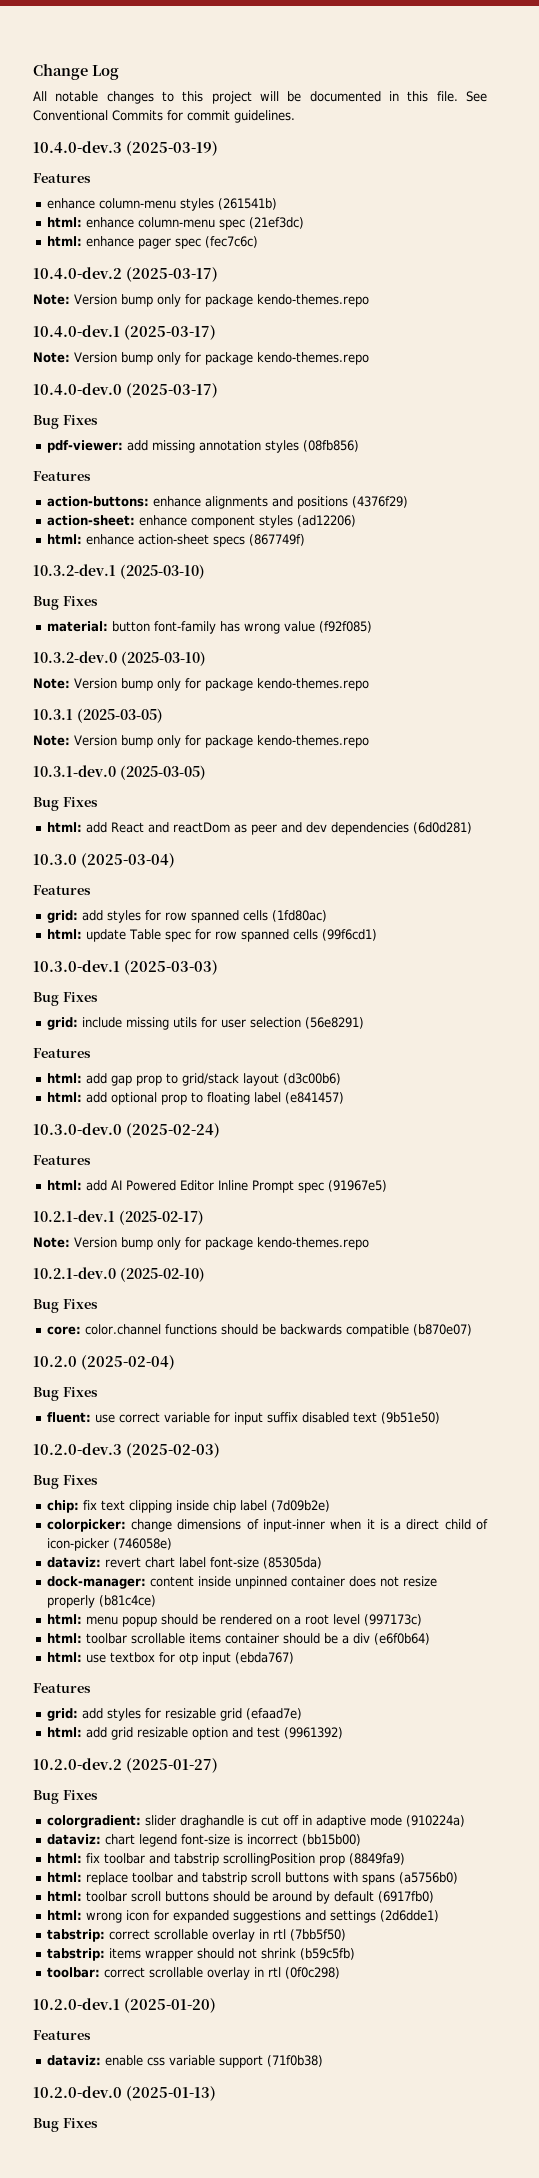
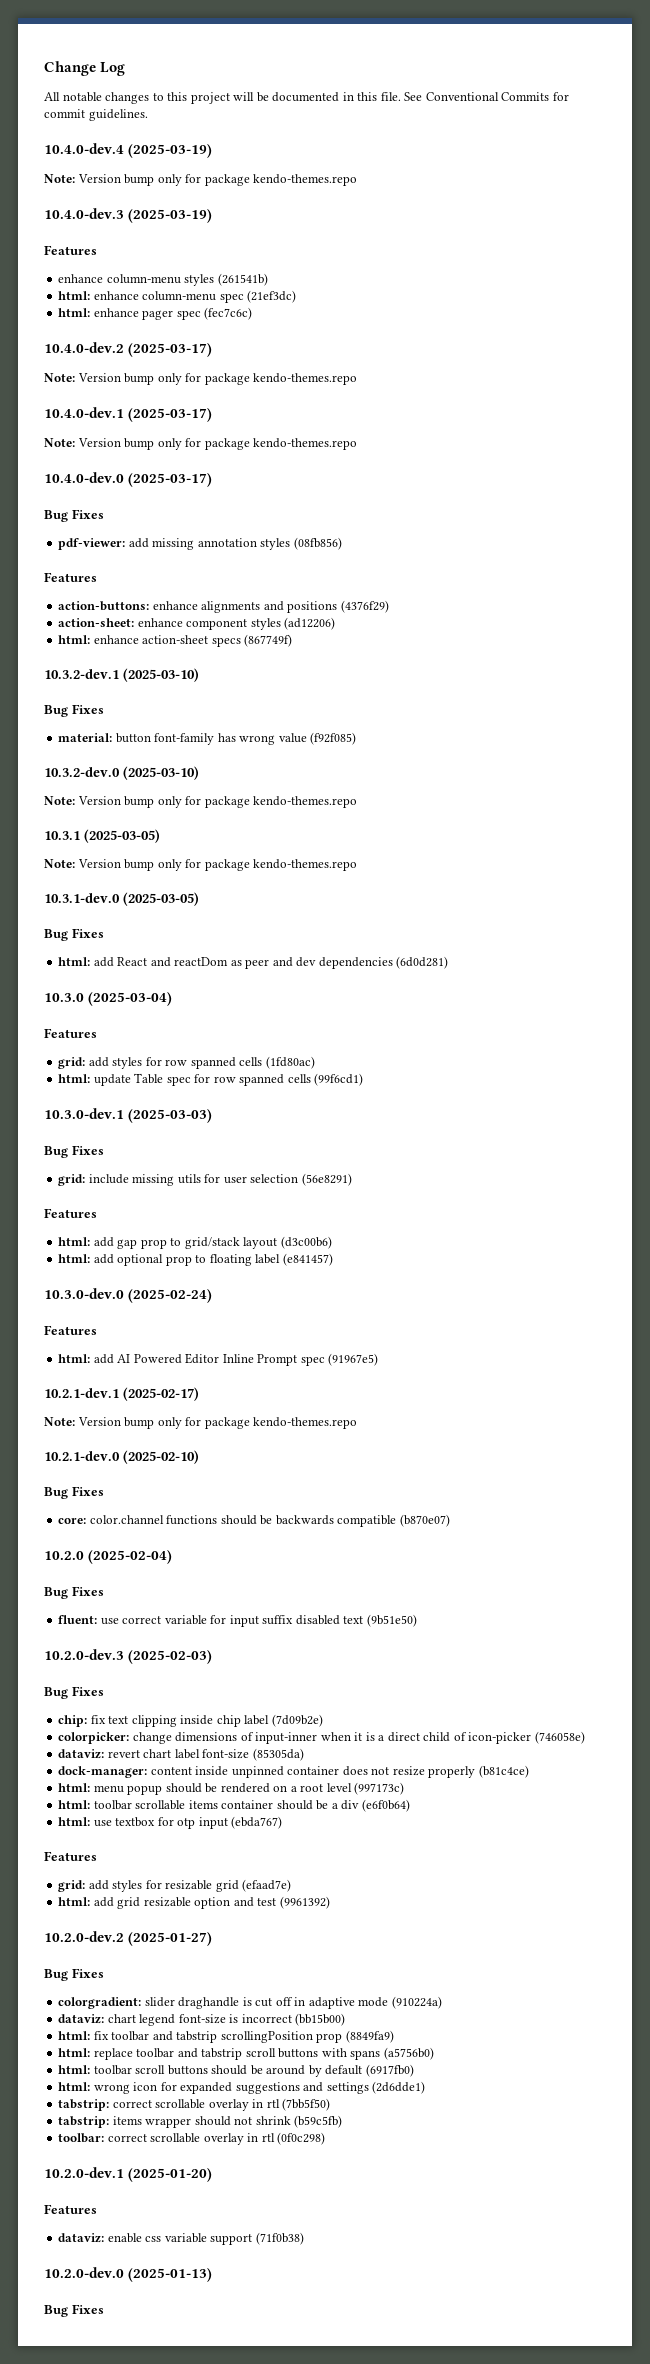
+ 10.4.0-dev.4 (2025-03-19)
+ Note: Version bump only for package kendo-themes.repo

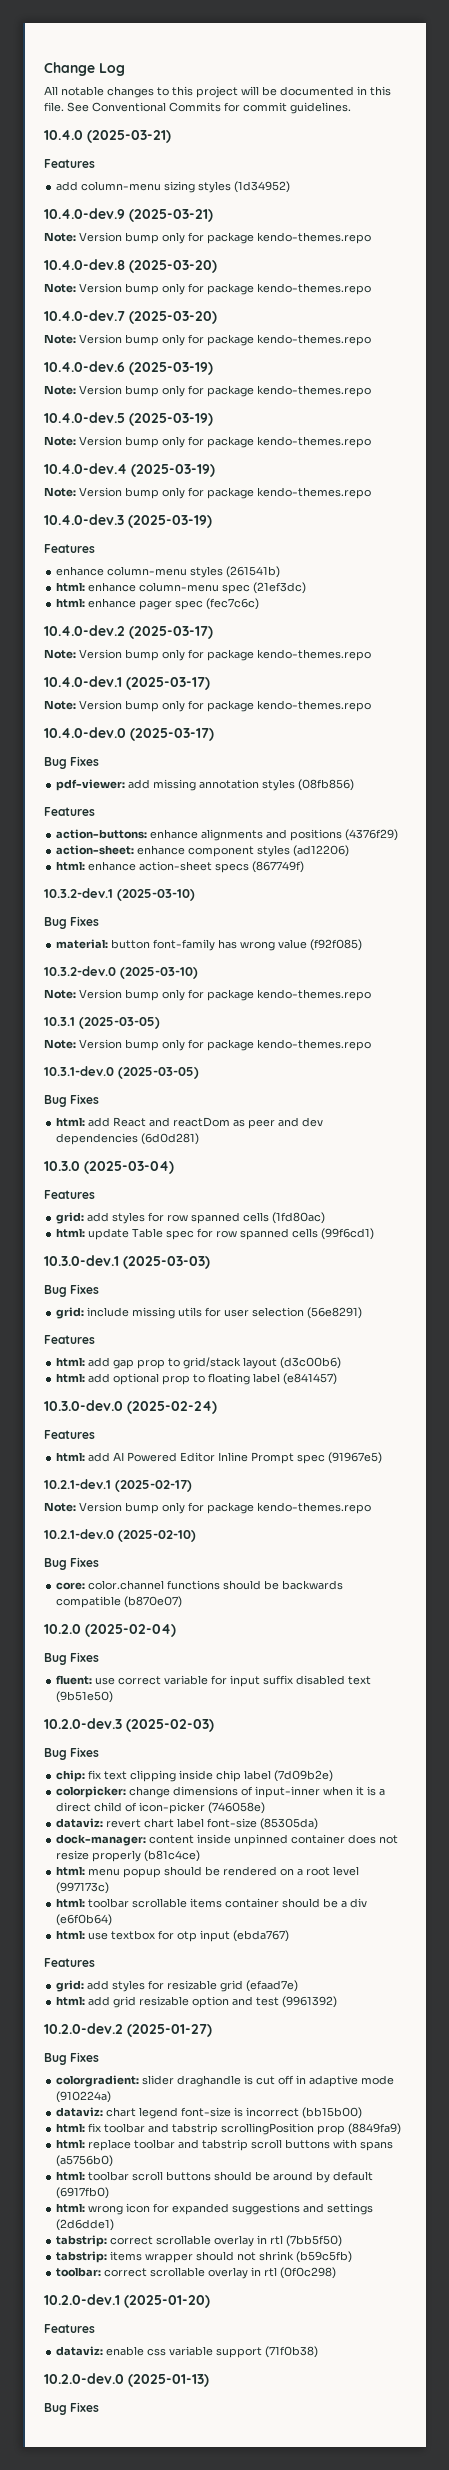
+ 10.4.0 (2025-03-21)
+ Features
+ add column-menu sizing styles (1d34952)
+ 10.4.0-dev.9 (2025-03-21)
+ Note: Version bump only for package kendo-themes.repo
+ 10.4.0-dev.8 (2025-03-20)
+ Note: Version bump only for package kendo-themes.repo
+ 10.4.0-dev.7 (2025-03-20)
+ Note: Version bump only for package kendo-themes.repo
+ 10.4.0-dev.6 (2025-03-19)
+ Note: Version bump only for package kendo-themes.repo
+ 10.4.0-dev.5 (2025-03-19)
+ Note: Version bump only for package kendo-themes.repo

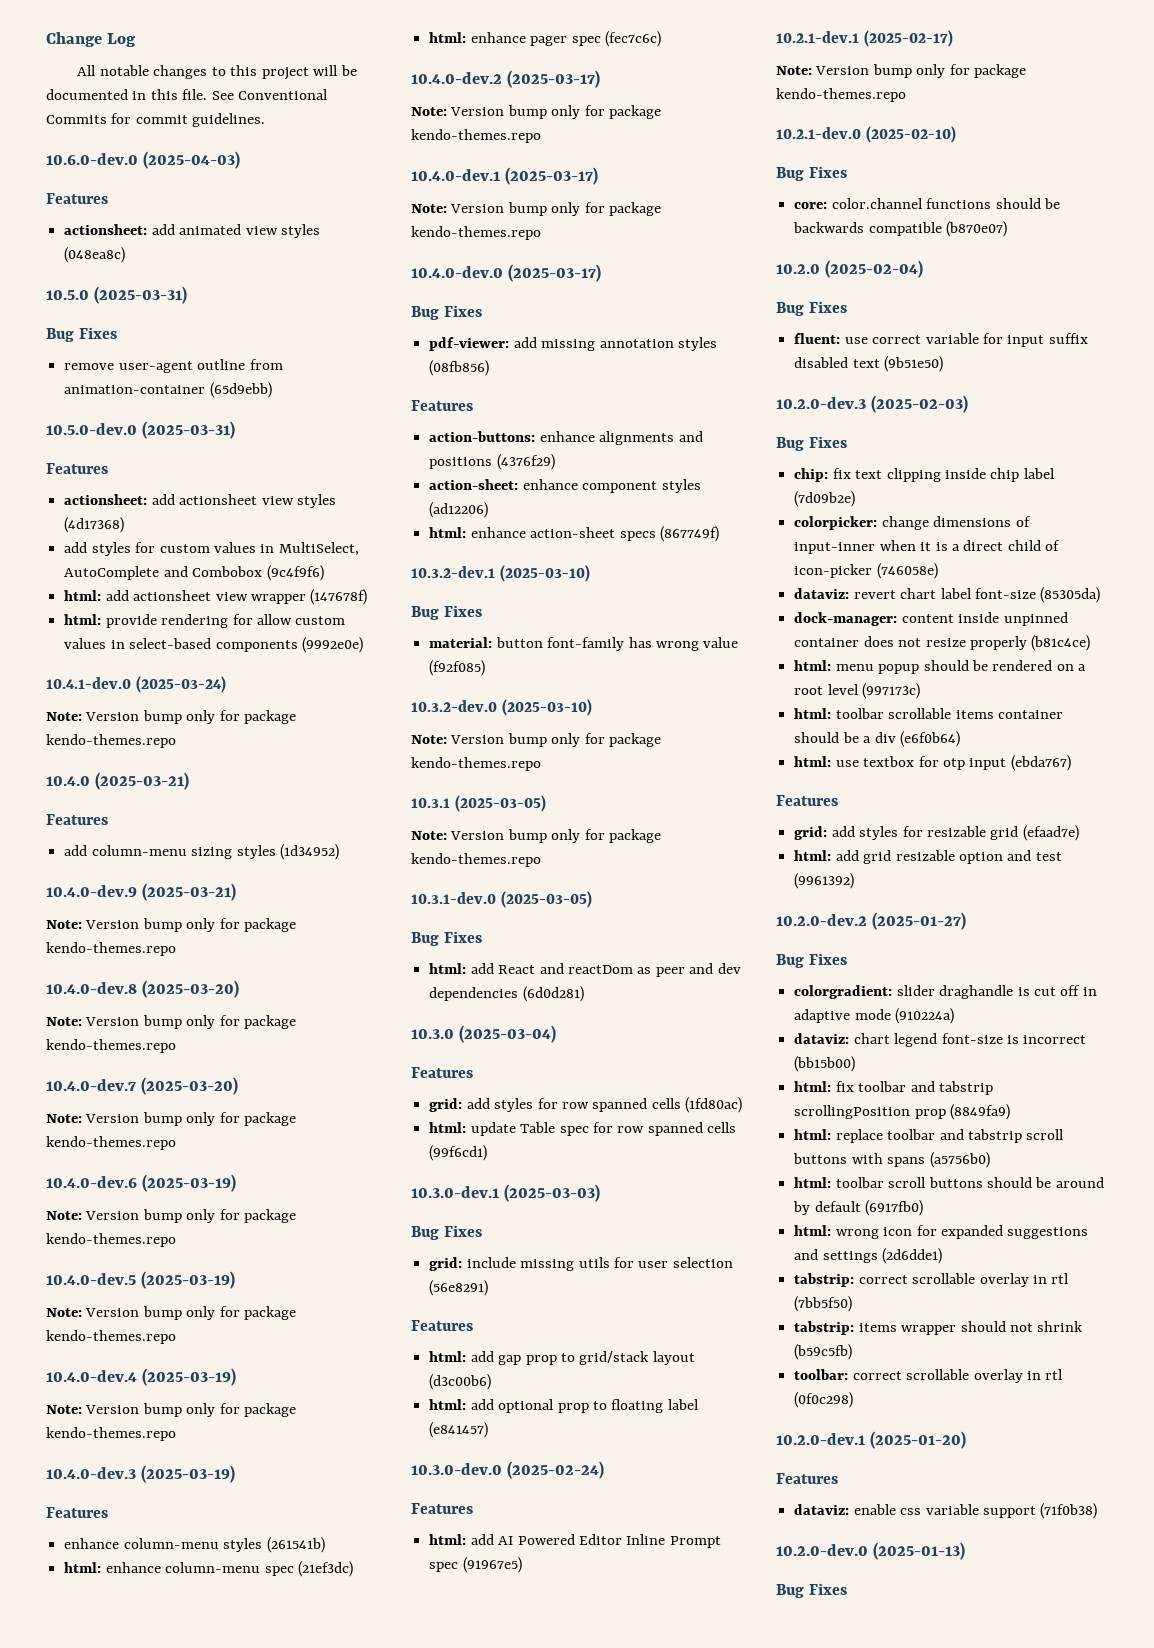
+ 10.6.0-dev.0 (2025-04-03)
+ Features
+ actionsheet: add animated view styles (048ea8c)
+ 10.5.0 (2025-03-31)
+ Bug Fixes
+ remove user-agent outline from animation-container (65d9ebb)
+ 10.5.0-dev.0 (2025-03-31)
+ Features
+ actionsheet: add actionsheet view styles (4d17368)
+ add styles for custom values in MultiSelect, AutoComplete and Combobox (9c4f9f6)
+ html: add actionsheet view wrapper (147678f)
+ html: provide rendering for allow custom values in select-based components (9992e0e)
+ 10.4.1-dev.0 (2025-03-24)
+ Note: Version bump only for package kendo-themes.repo

